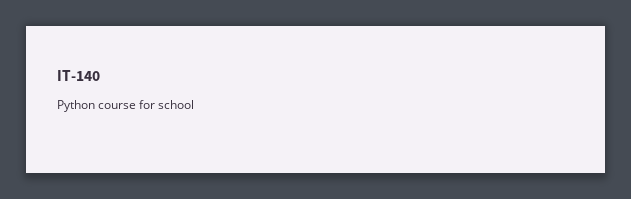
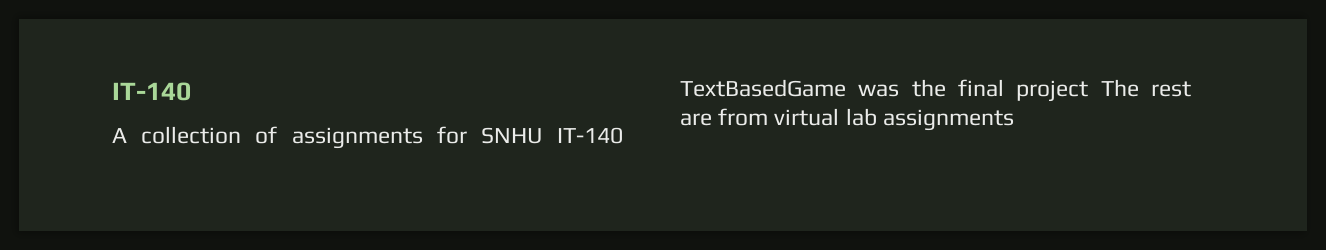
- Python course for school
+ A collection of assignments for SNHU IT-140 TextBasedGame was the final project The rest are from virtual lab assignments

